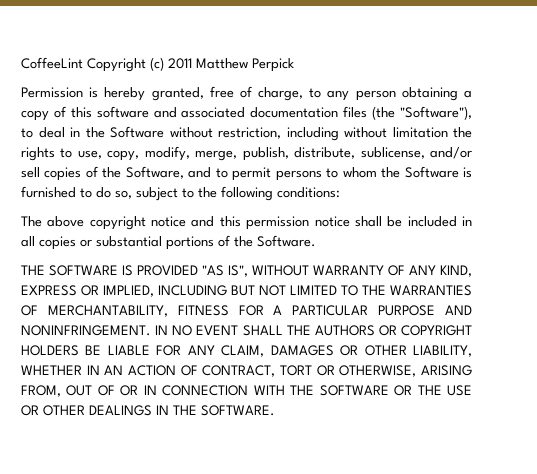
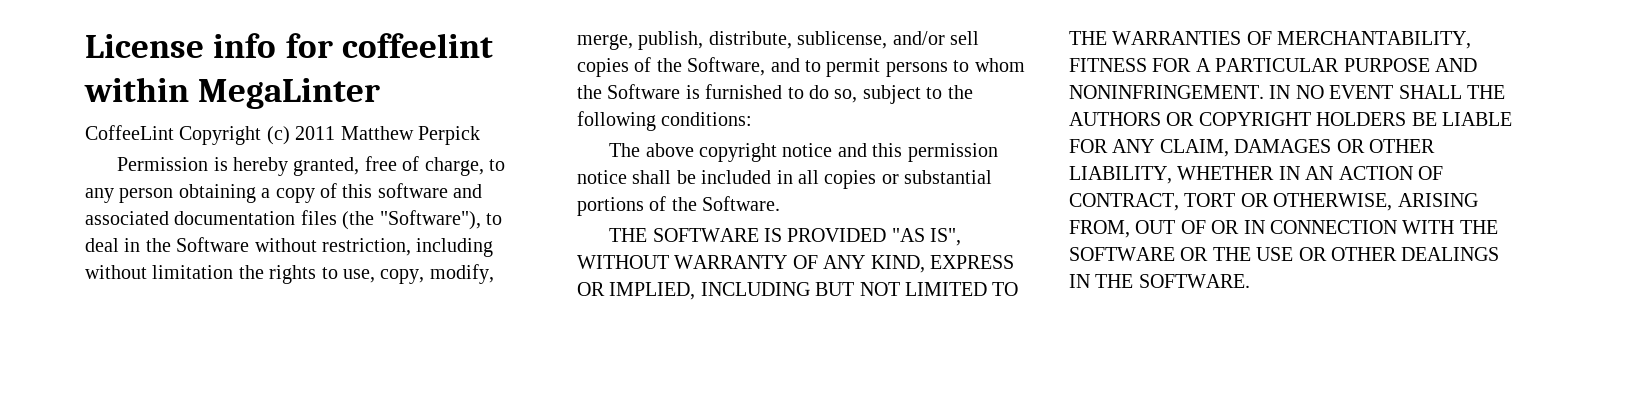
+ License info for coffeelint within MegaLinter

